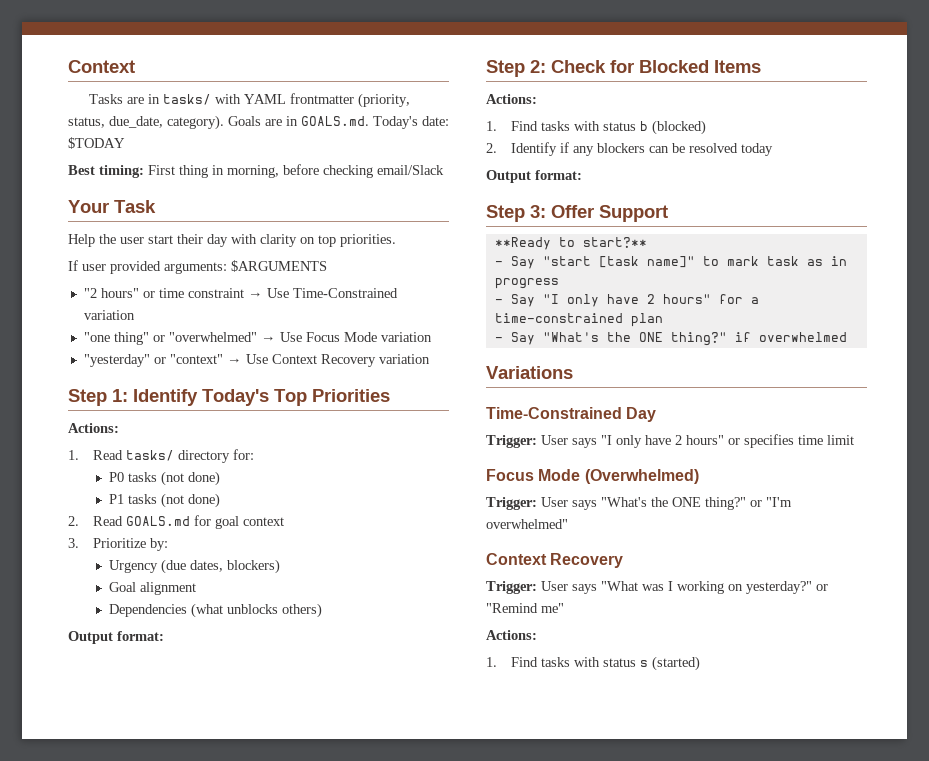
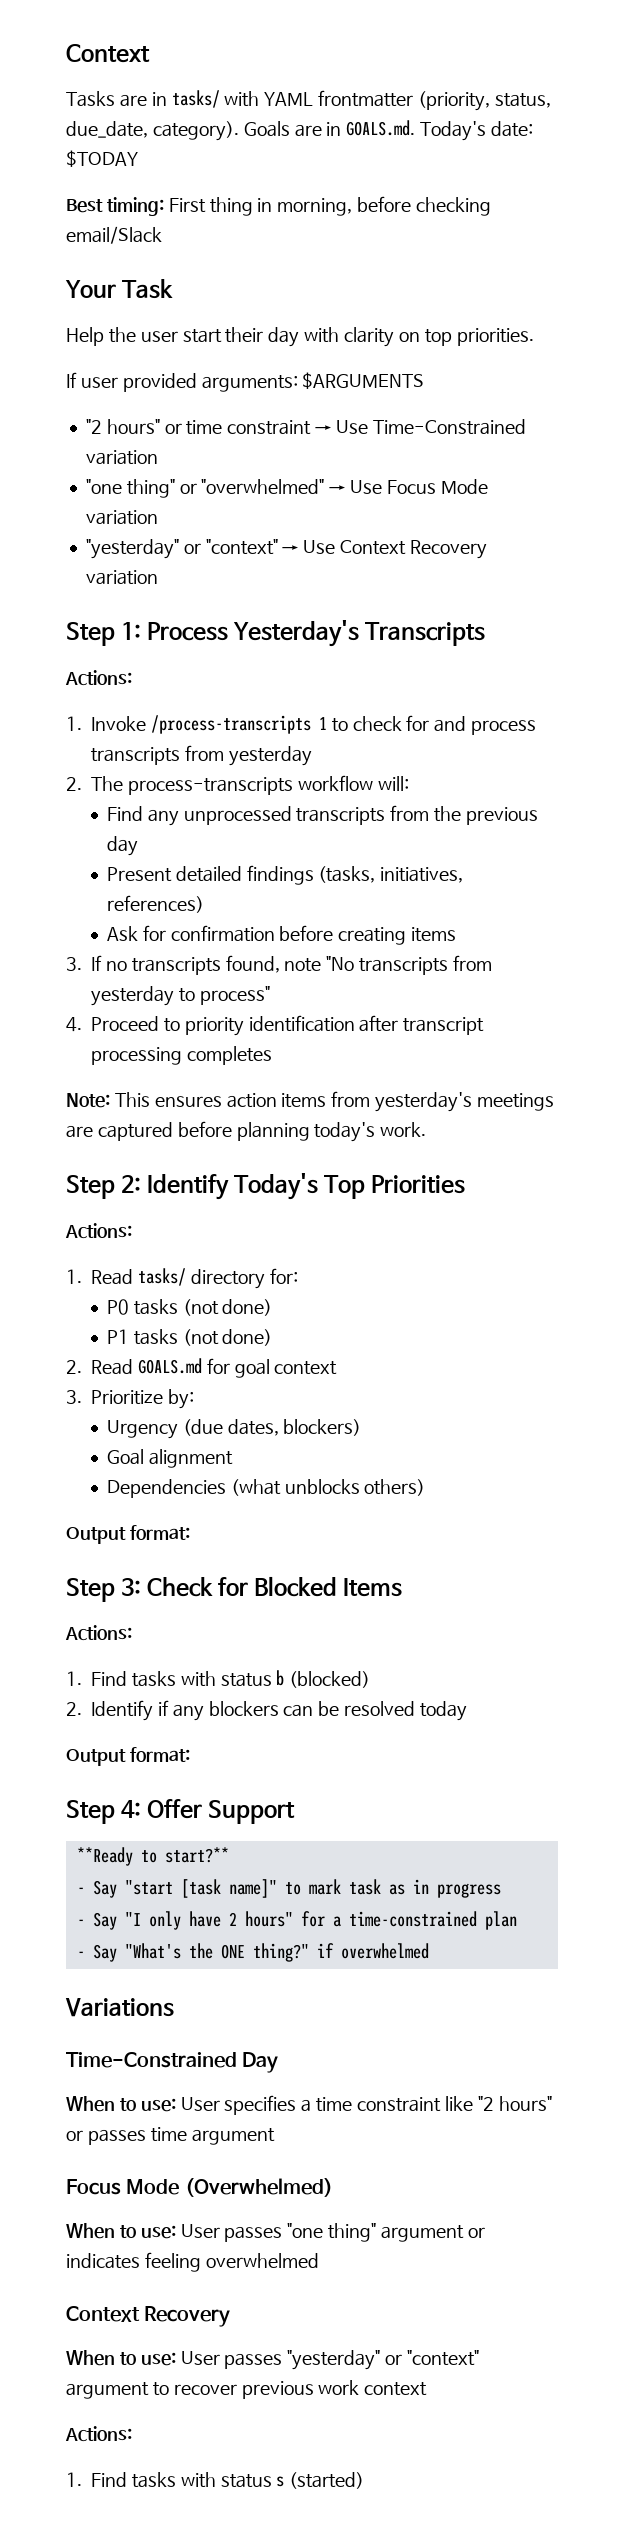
- Step 1: Identify Today's Top Priorities
+ Step 1: Process Yesterday's Transcripts
+ Actions:
+ 1. Invoke /process-transcripts 1 to check for and process transcripts from yesterday
+ 2. The process-transcripts workflow will:
+ Find any unprocessed transcripts from the previous day
+ Present detailed findings (tasks, initiatives, references)
+ Ask for confirmation before creating items
+ 3. If no transcripts found, note "No transcripts from yesterday to process"
+ 4. Proceed to priority identification after transcript processing completes
+ Note: This ensures action items from yesterday's meetings are captured before planning today's work.
+ Step 2: Identify Today's Top Priorities
- Step 2: Check for Blocked Items
+ Step 3: Check for Blocked Items
- Step 3: Offer Support
+ Step 4: Offer Support
- Trigger: User says "I only have 2 hours" or specifies time limit
+ When to use: User specifies a time constraint like "2 hours" or passes time argument
  Focus Mode (Overwhelmed)
- Trigger: User says "What's the ONE thing?" or "I'm overwhelmed"
+ When to use: User passes "one thing" argument or indicates feeling overwhelmed
  Context Recovery
- Trigger: User says "What was I working on yesterday?" or "Remind me"
+ When to use: User passes "yesterday" or "context" argument to recover previous work context

